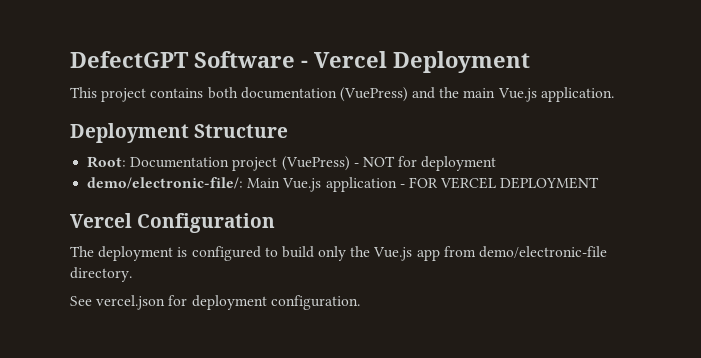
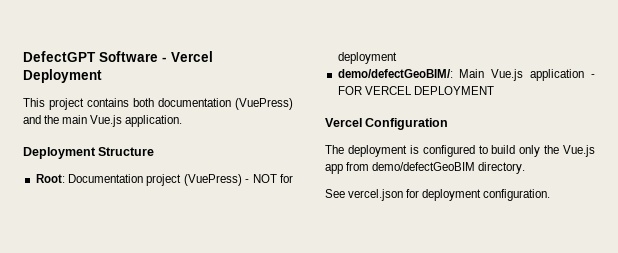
- demo/electronic-file/: Main Vue.js application - FOR VERCEL DEPLOYMENT
+ demo/defectGeoBIM/: Main Vue.js application - FOR VERCEL DEPLOYMENT
- The deployment is configured to build only the Vue.js app from demo/electronic-file directory.
+ The deployment is configured to build only the Vue.js app from demo/defectGeoBIM directory.

